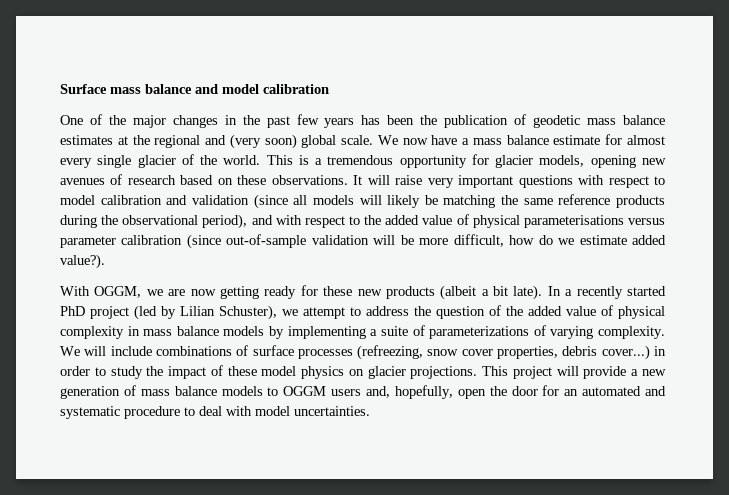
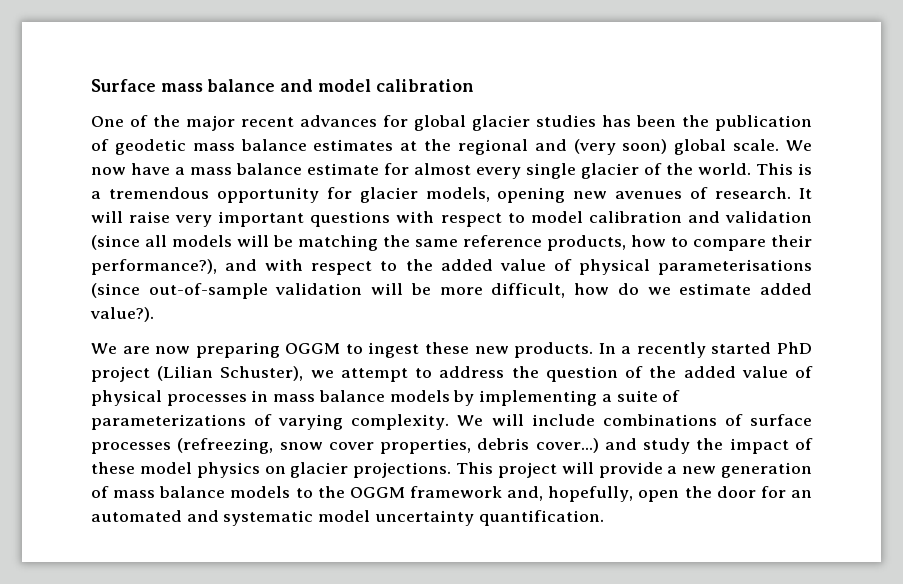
- One of the major changes in the past few years has been the publication of geodetic mass balance estimates at the regional and (very soon) global scale.
+ One of the major recent advances for global glacier studies has been the publication of geodetic mass balance estimates at the regional and (very soon) global scale.
- This is a tremendous opportunity for glacier models, opening new avenues of research based on these observations.
+ This is a tremendous opportunity for glacier models, opening new avenues of research.
- It will raise very important questions with respect to model calibration and validation (since all models will likely be matching the same reference products during the observational period), and with respect to the added value of physical parameterisations versus parameter calibration (since out-of-sample validation will be more difficult, how do we estimate added value?).
+ It will raise very important questions with respect to model calibration and validation (since all models will be matching the same reference products, how to compare their performance?), and with respect to the added value of physical parameterisations (since out-of-sample validation will be more difficult, how do we estimate added value?).
- With OGGM, we are now getting ready for these new products (albeit a bit late).
+ We are now preparing OGGM to ingest these new products.
- In a recently started PhD project (led by Lilian Schuster), we attempt to address the question of the added value of physical complexity in mass balance models by implementing a suite of parameterizations of varying complexity.
+ In a recently started PhD project (Lilian Schuster), we attempt to address the question of the added value of physical processes in mass balance models by implementing a suite of parameterizations of varying complexity.
- We will include combinations of surface processes (refreezing, snow cover properties, debris cover...) in order to study the impact of these model physics on glacier projections.
+ We will include combinations of surface processes (refreezing, snow cover properties, debris cover...) and study the impact of these model physics on glacier projections.
- This project will provide a new generation of mass balance models to OGGM users and, hopefully, open the door for an automated and systematic procedure to deal with model uncertainties.
+ This project will provide a new generation of mass balance models to the OGGM framework and, hopefully, open the door for an automated and systematic model uncertainty quantification.

